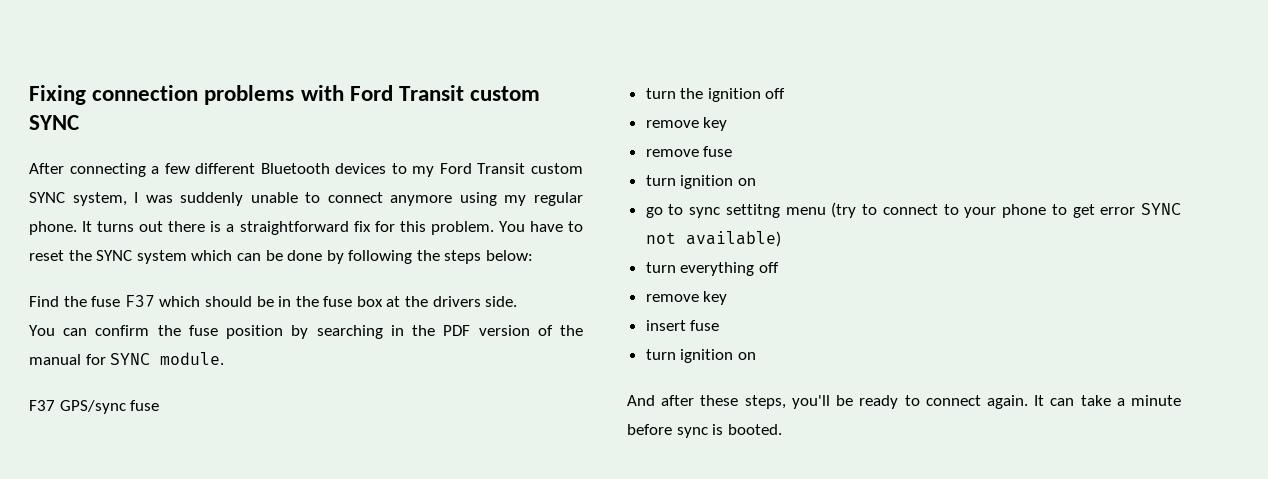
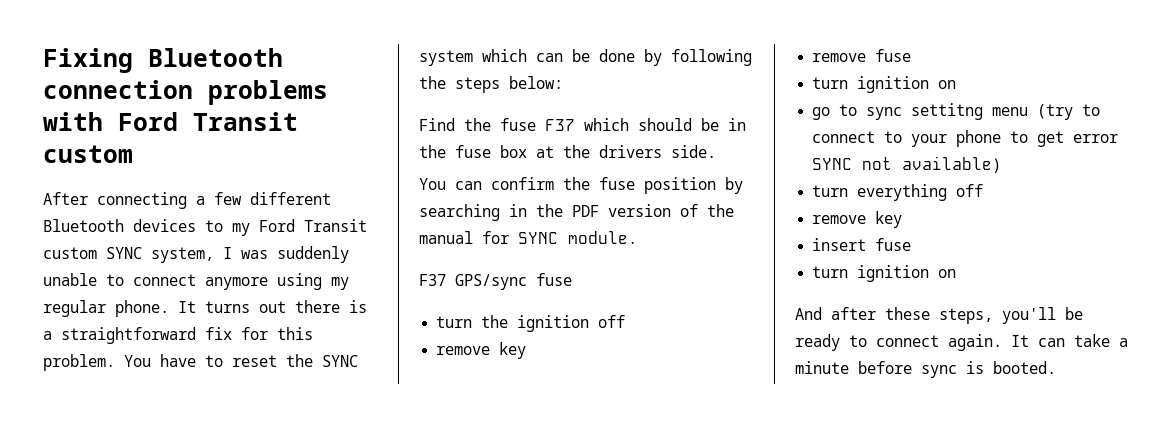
- Fixing connection problems with Ford Transit custom SYNC
+ Fixing Bluetooth connection problems with Ford Transit custom

